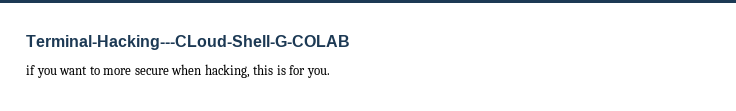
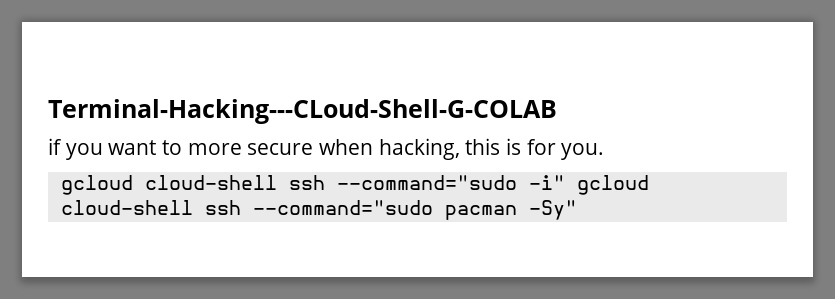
+ gcloud cloud-shell ssh --command="sudo -i" gcloud cloud-shell ssh --command="sudo pacman -Sy"

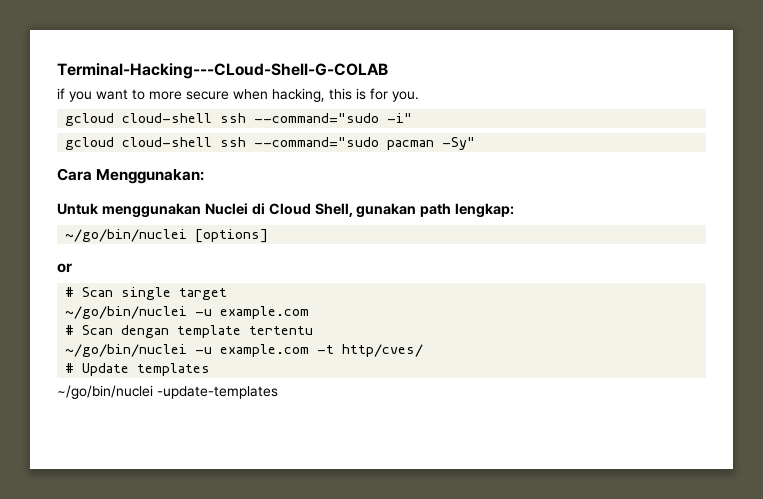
- gcloud cloud-shell ssh --command="sudo -i" gcloud cloud-shell ssh --command="sudo pacman -Sy"
+ gcloud cloud-shell ssh --command="sudo -i"
+ gcloud cloud-shell ssh --command="sudo pacman -Sy"
+ Cara Menggunakan:
+ Untuk menggunakan Nuclei di Cloud Shell, gunakan path lengkap:
+ ~/go/bin/nuclei [options]
+ or
+ # Scan single target
+ ~/go/bin/nuclei -u example.com
+ # Scan dengan template tertentu
+ ~/go/bin/nuclei -u example.com -t http/cves/
+ # Update templates
+ ~/go/bin/nuclei -update-templates

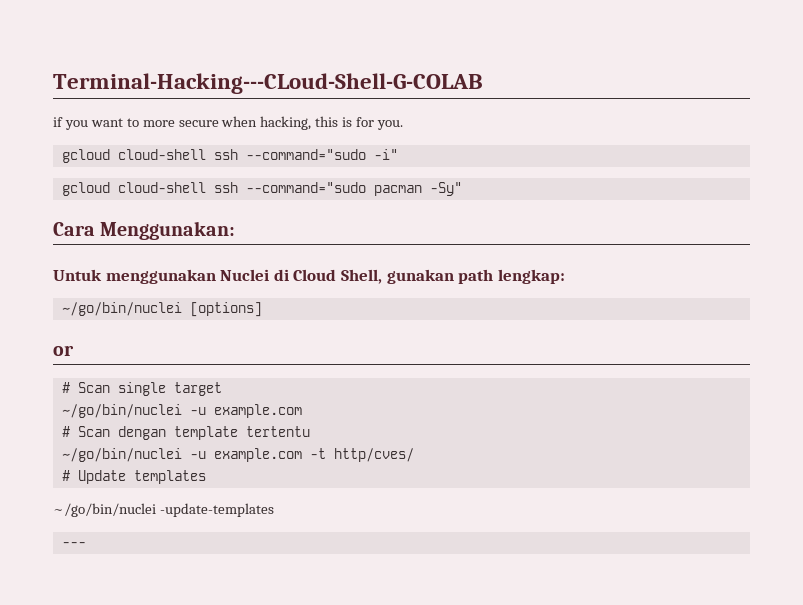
+ ---

